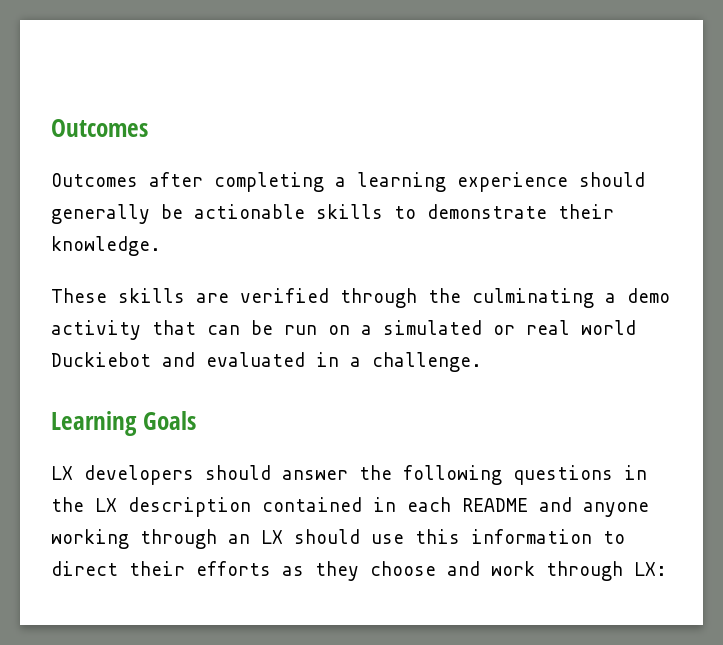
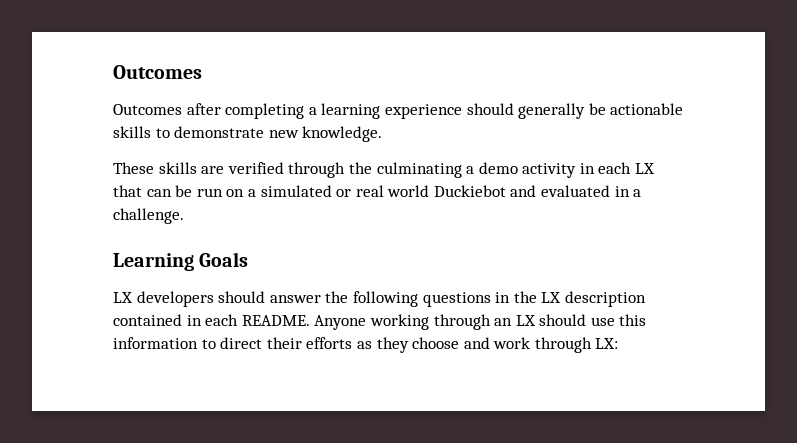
- Outcomes after completing a learning experience should generally be actionable skills to demonstrate their knowledge.
+ Outcomes after completing a learning experience should generally be actionable skills to demonstrate new knowledge.
- These skills are verified through the culminating a demo activity that can be run on a simulated or real world Duckiebot and evaluated in a challenge.
+ These skills are verified through the culminating a demo activity in each LX that can be run on a simulated or real world Duckiebot and evaluated in a challenge.
- LX developers should answer the following questions in the LX description contained in each README and anyone working through an LX should use this information to direct their efforts as they choose and work through LX:
+ LX developers should answer the following questions in the LX description contained in each README. Anyone working through an LX should use this information to direct their efforts as they choose and work through LX:

